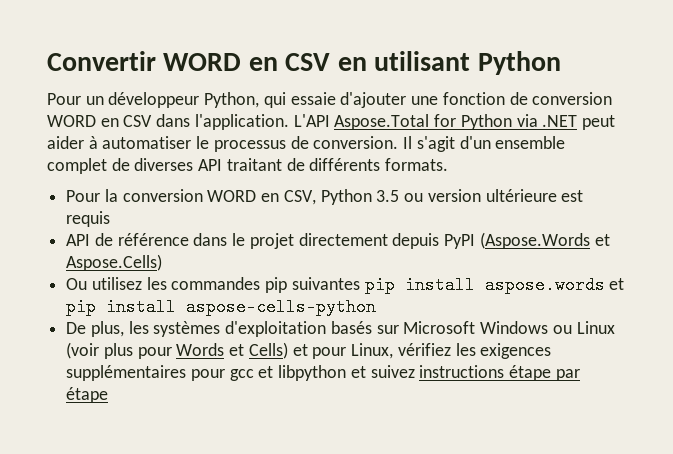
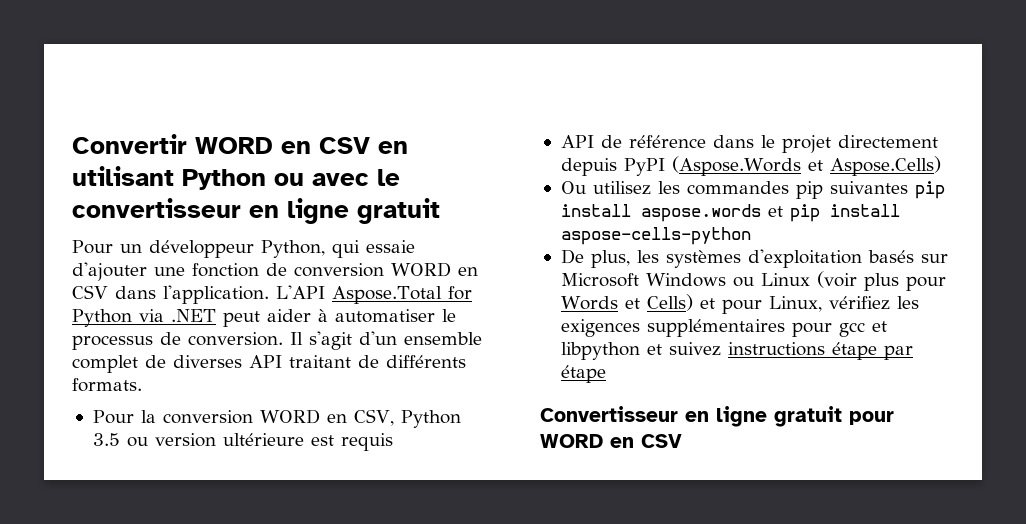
- Convertir WORD en CSV en utilisant Python
+ Convertir WORD en CSV en utilisant Python ou avec le convertisseur en ligne gratuit
+ Convertisseur en ligne gratuit pour WORD en CSV

